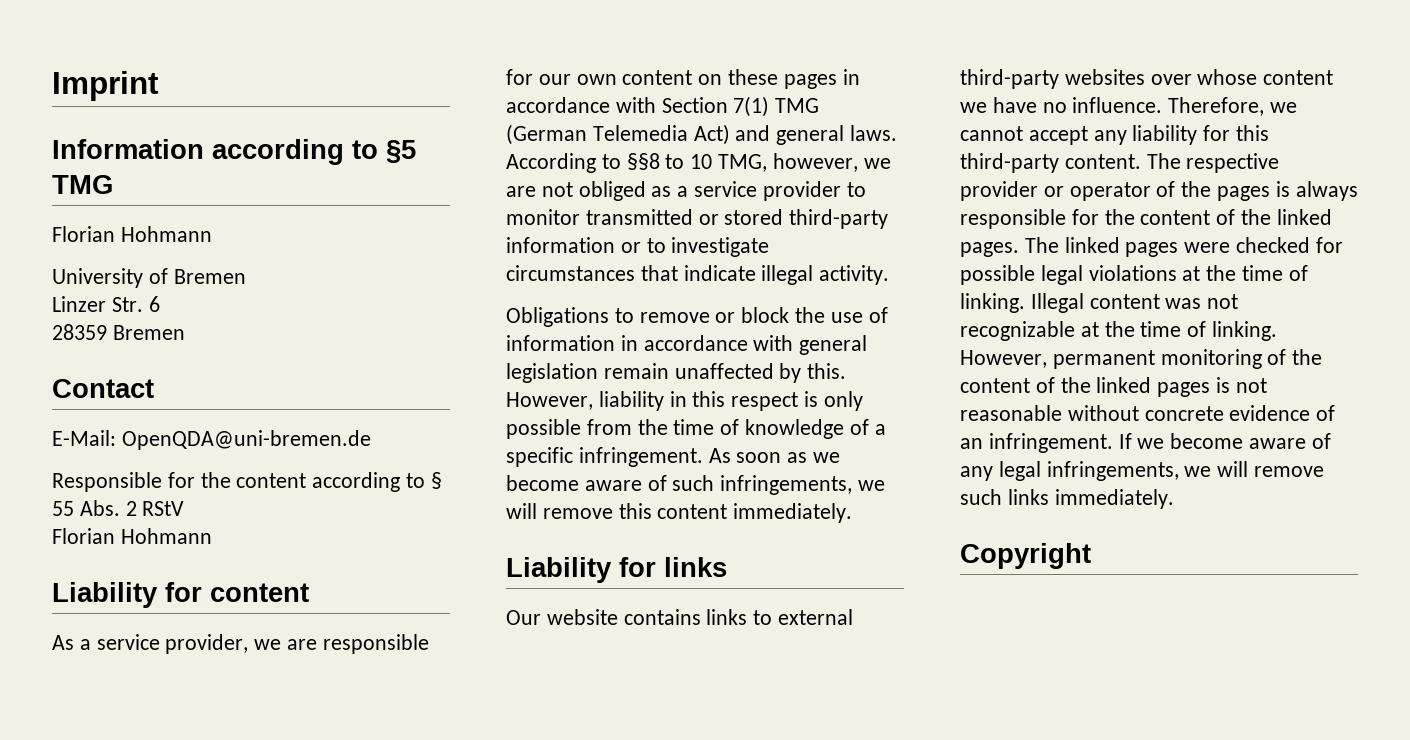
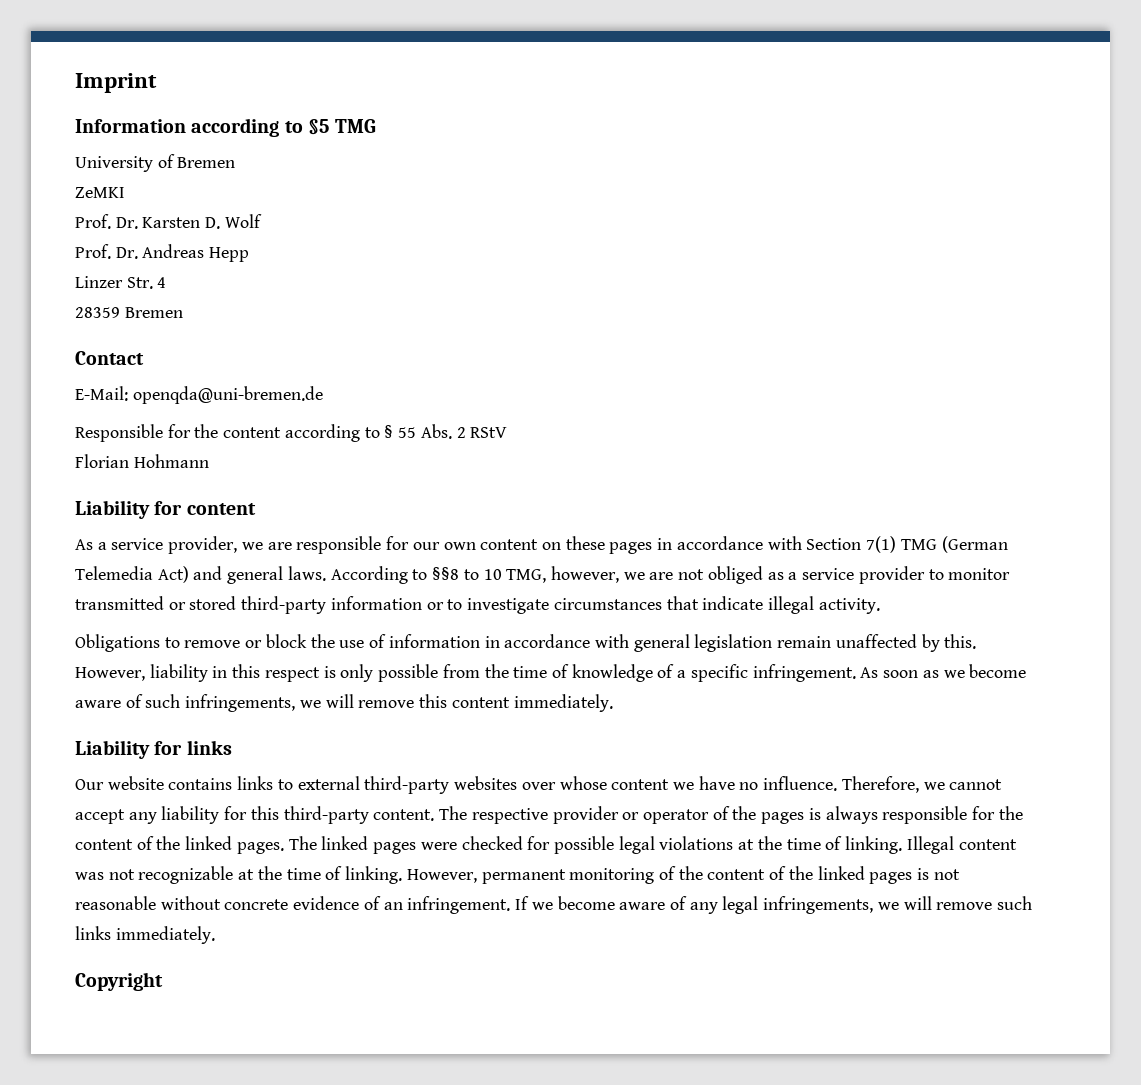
  Information according to §5 TMG
- Florian Hohmann
+ ZeMKI
+ Prof. Dr. Karsten D. Wolf
+ Prof. Dr. Andreas Hepp
- Linzer Str. 6
+ Linzer Str. 4
- E-Mail: OpenQDA@uni-bremen.de
+ E-Mail: openqda@uni-bremen.de

